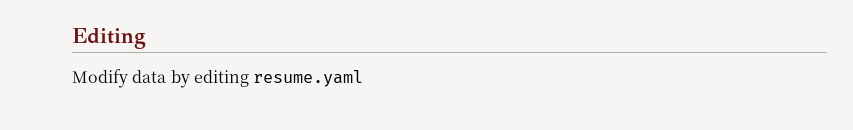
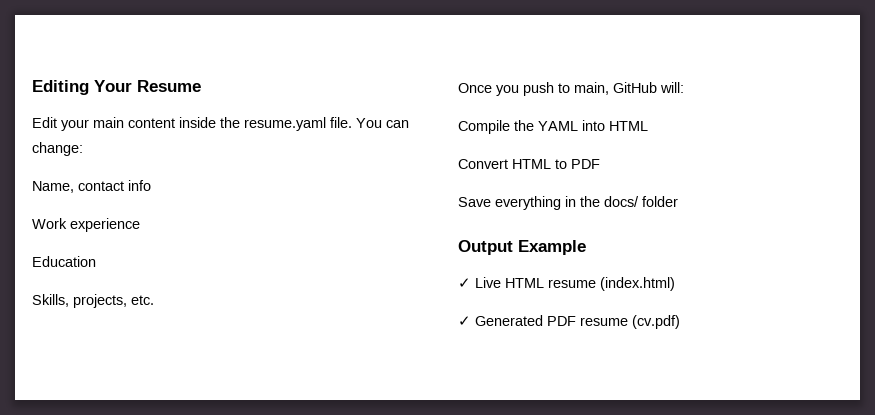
- Editing
- Modify data by editing resume.yaml
+ Editing Your Resume
+ Edit your main content inside the resume.yaml file. You can change:
+ Name, contact info
+ Work experience
+ Education
+ Skills, projects, etc.
+ Once you push to main, GitHub will:
+ Compile the YAML into HTML
+ Convert HTML to PDF
+ Save everything in the docs/ folder
+ Output Example
+ ✓ Live HTML resume (index.html)
+ ✓ Generated PDF resume (cv.pdf)

